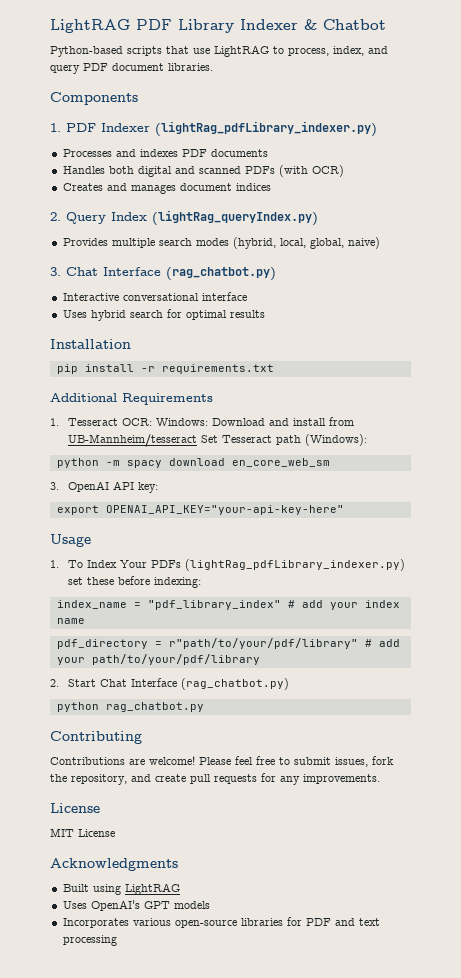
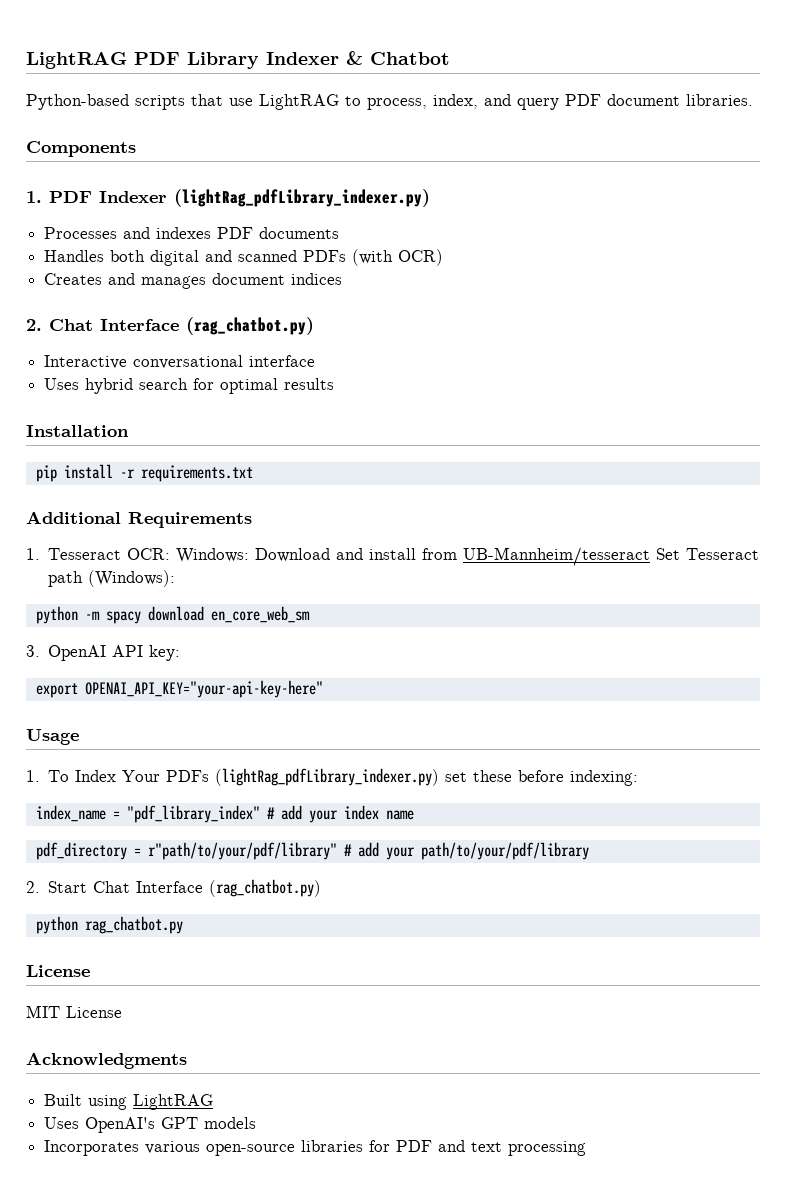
- 2. Query Index (lightRag_queryIndex.py)
- Provides multiple search modes (hybrid, local, global, naive)
- 3. Chat Interface (rag_chatbot.py)
+ 2. Chat Interface (rag_chatbot.py)
- Contributing
- Contributions are welcome! Please feel free to submit issues, fork the repository, and create pull requests for any improvements.

